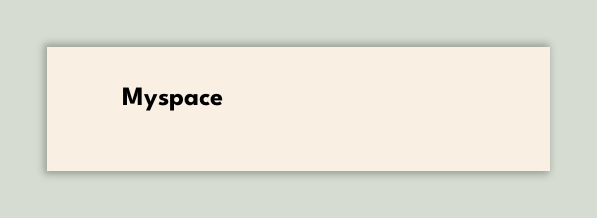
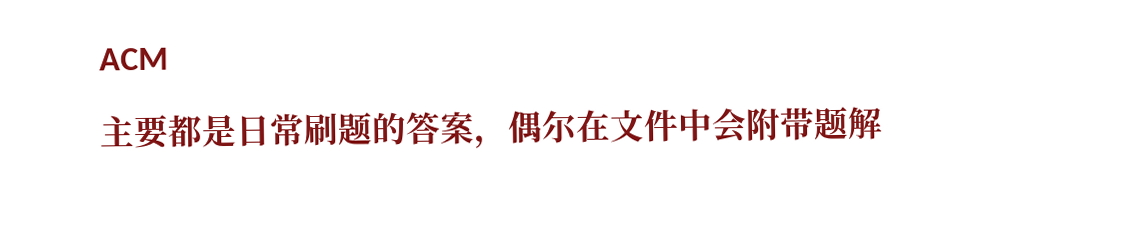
- Myspace
+ ACM
+ 主要都是日常刷题的答案，偶尔在文件中会附带题解

